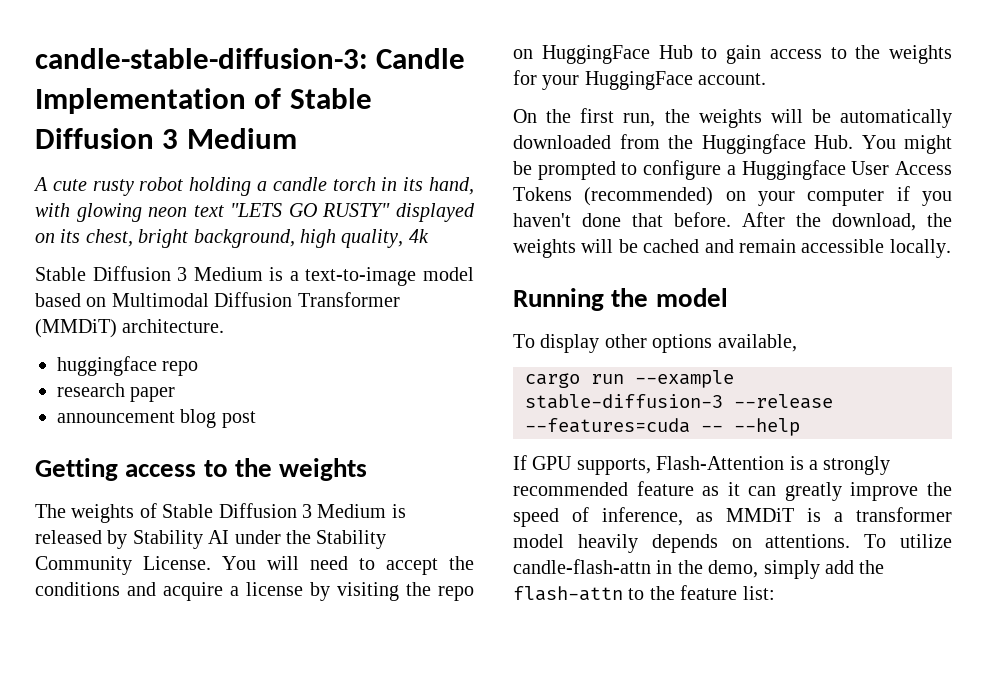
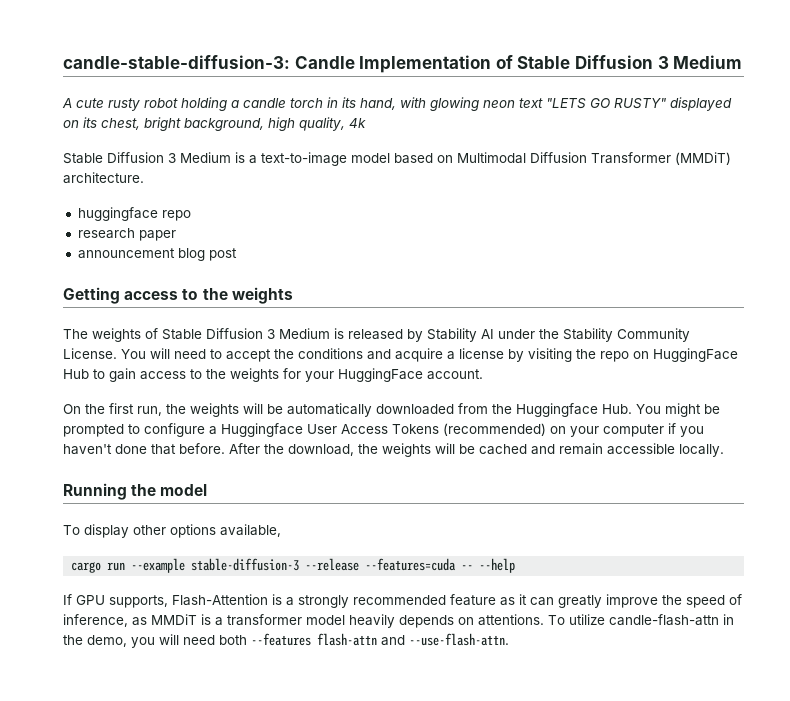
- To utilize candle-flash-attn in the demo, simply add the flash-attn to the feature list:
+ To utilize candle-flash-attn in the demo, you will need both --features flash-attn and --use-flash-attn.

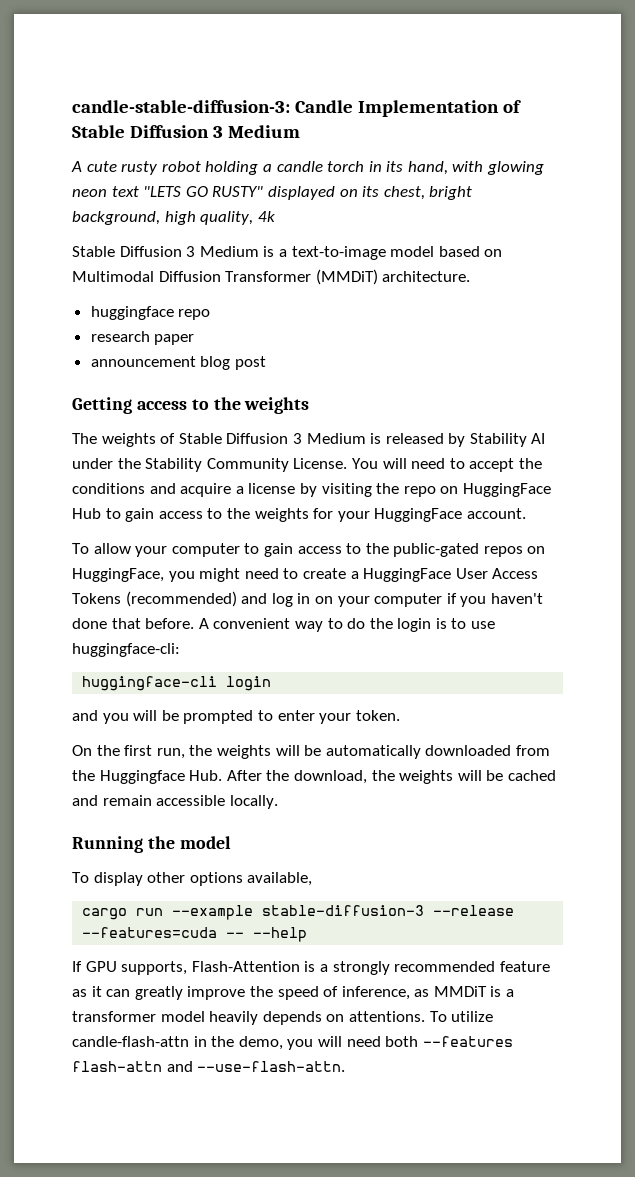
+ To allow your computer to gain access to the public-gated repos on HuggingFace, you might need to create a HuggingFace User Access Tokens (recommended) and log in on your computer if you haven't done that before. A convenient way to do the login is to use huggingface-cli:
+ huggingface-cli login
+ and you will be prompted to enter your token.
- On the first run, the weights will be automatically downloaded from the Huggingface Hub. You might be prompted to configure a Huggingface User Access Tokens (recommended) on your computer if you haven't done that before. After the download, the weights will be cached and remain accessible locally.
+ On the first run, the weights will be automatically downloaded from the Huggingface Hub. After the download, the weights will be cached and remain accessible locally.

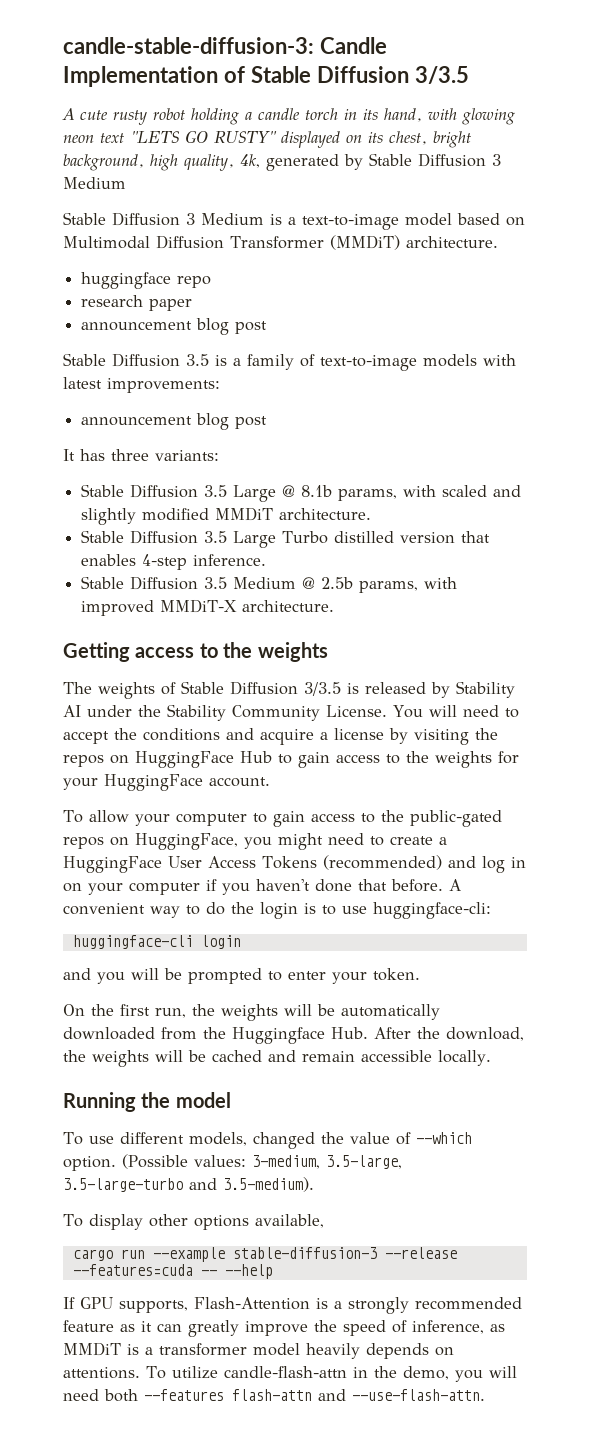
- candle-stable-diffusion-3: Candle Implementation of Stable Diffusion 3 Medium
+ candle-stable-diffusion-3: Candle Implementation of Stable Diffusion 3/3.5
- A cute rusty robot holding a candle torch in its hand, with glowing neon text "LETS GO RUSTY" displayed on its chest, bright background, high quality, 4k
+ A cute rusty robot holding a candle torch in its hand, with glowing neon text "LETS GO RUSTY" displayed on its chest, bright background, high quality, 4k, generated by Stable Diffusion 3 Medium
+ Stable Diffusion 3.5 is a family of text-to-image models with latest improvements:
+ announcement blog post
+ It has three variants:
+ Stable Diffusion 3.5 Large @ 8.1b params, with scaled and slightly modified MMDiT architecture.
+ Stable Diffusion 3.5 Large Turbo distilled version that enables 4-step inference.
+ Stable Diffusion 3.5 Medium @ 2.5b params, with improved MMDiT-X architecture.
- The weights of Stable Diffusion 3 Medium is released by Stability AI under the Stability Community License.
+ The weights of Stable Diffusion 3/3.5 is released by Stability AI under the Stability Community License.
- You will need to accept the conditions and acquire a license by visiting the repo on HuggingFace Hub to gain access to the weights for your HuggingFace account.
+ You will need to accept the conditions and acquire a license by visiting the repos on HuggingFace Hub to gain access to the weights for your HuggingFace account.
+ To use different models, changed the value of --which option. (Possible values: 3-medium, 3.5-large, 3.5-large-turbo and 3.5-medium).

